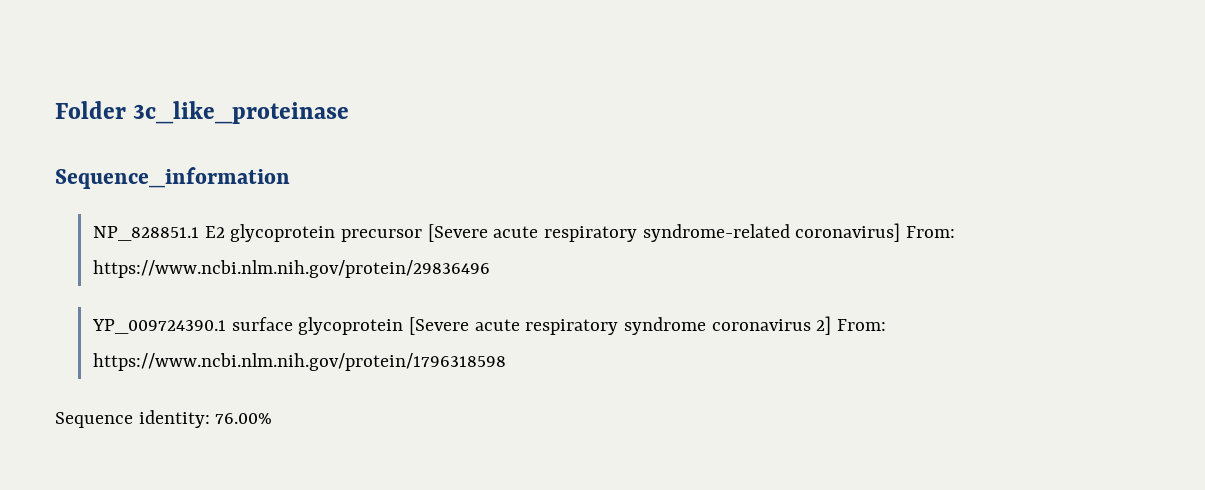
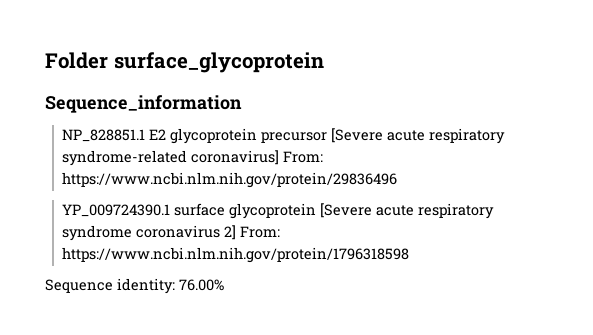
- Folder 3c_like_proteinase
+ Folder surface_glycoprotein

